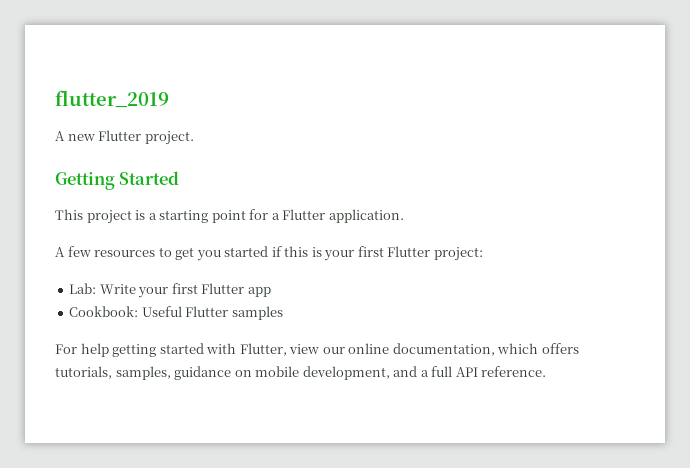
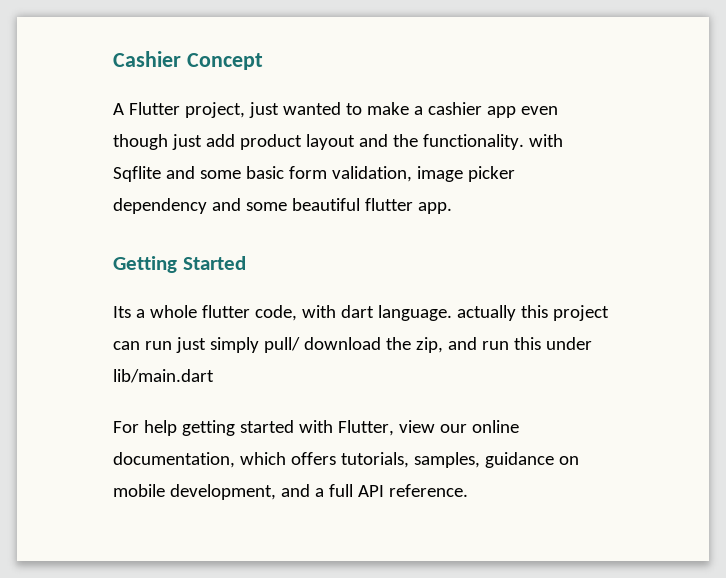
- flutter_2019
- A new Flutter project.
+ Cashier Concept
+ A Flutter project, just wanted to make a cashier app even though just add product layout and the functionality. with Sqflite and some basic form validation, image picker dependency and some beautiful flutter app.
  Getting Started
- This project is a starting point for a Flutter application.
- A few resources to get you started if this is your first Flutter project:
- Lab: Write your first Flutter app
- Cookbook: Useful Flutter samples
+ Its a whole flutter code, with dart language. actually this project can run just simply pull/ download the zip, and run this under lib/main.dart

